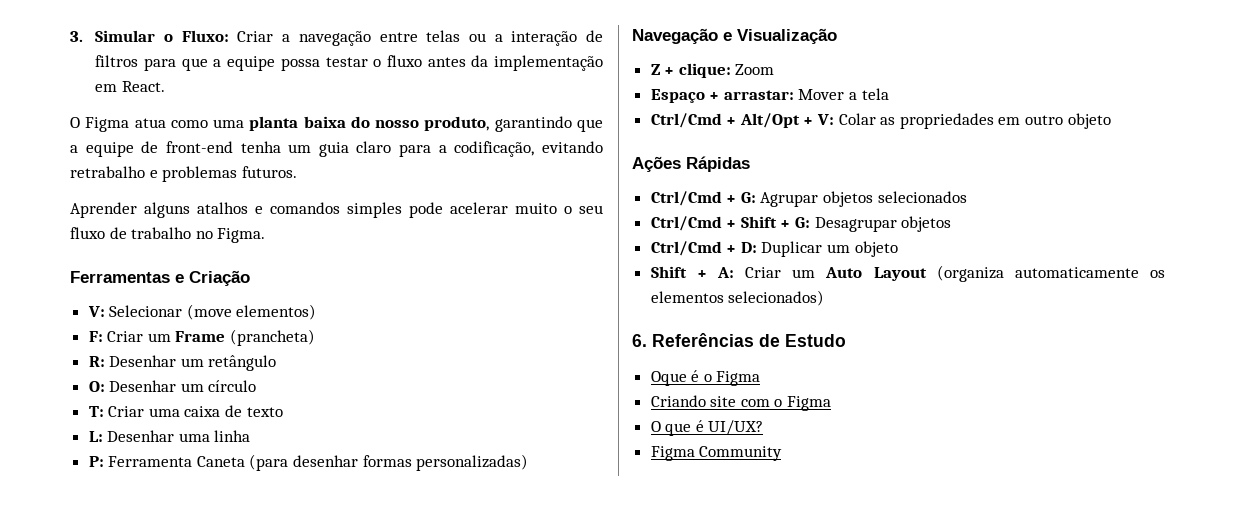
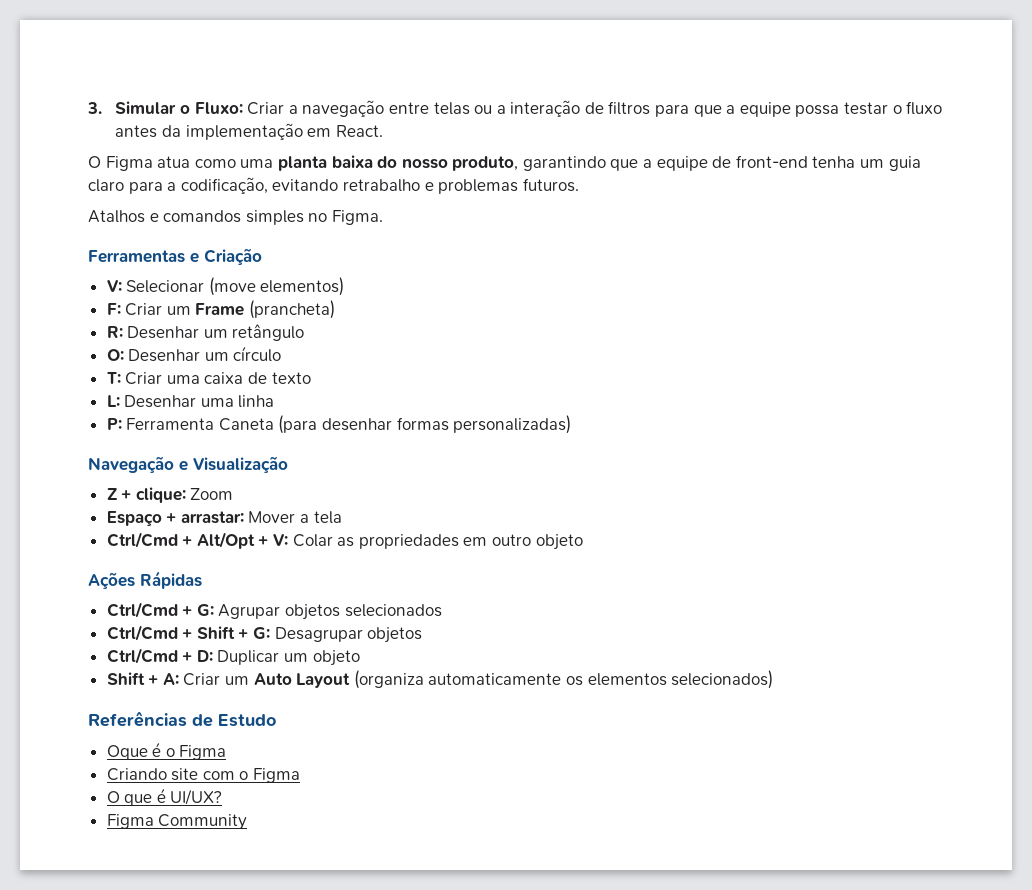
- Aprender alguns atalhos e comandos simples pode acelerar muito o seu fluxo de trabalho no Figma.
+ Atalhos e comandos simples no Figma.
- 6. Referências de Estudo
+ Referências de Estudo

